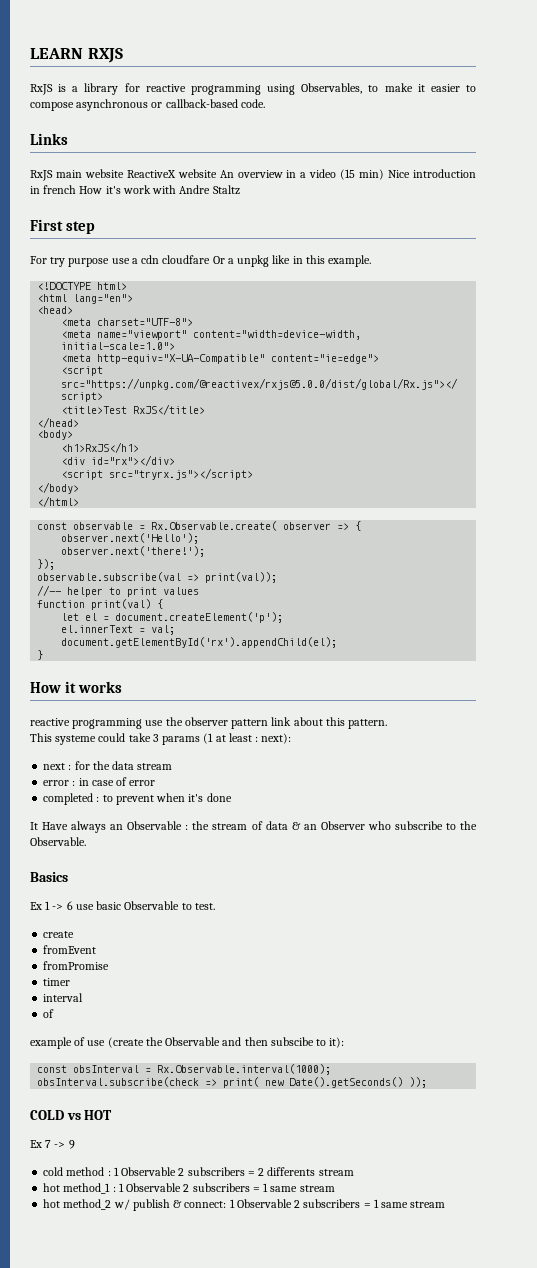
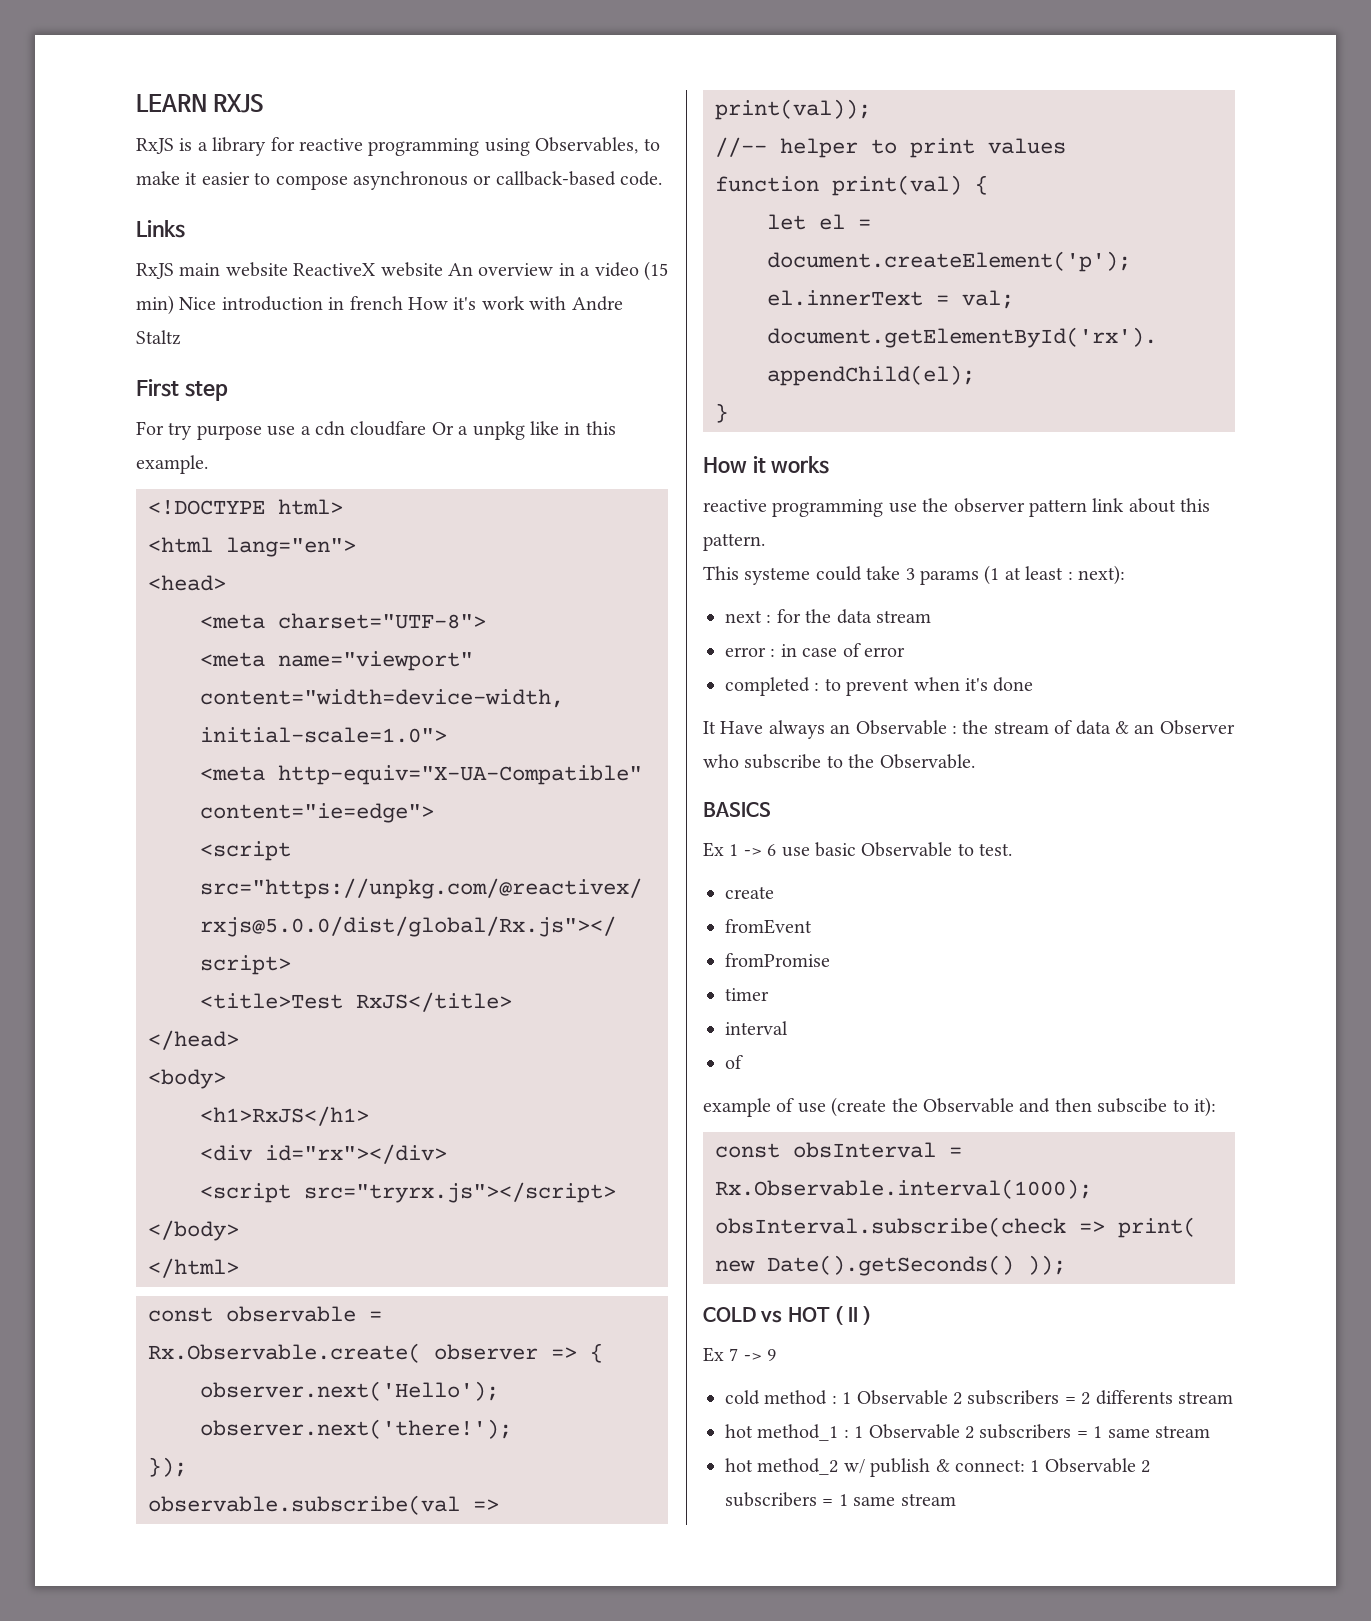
- Basics
+ BASICS
- COLD vs HOT
+ COLD vs HOT ( II )

